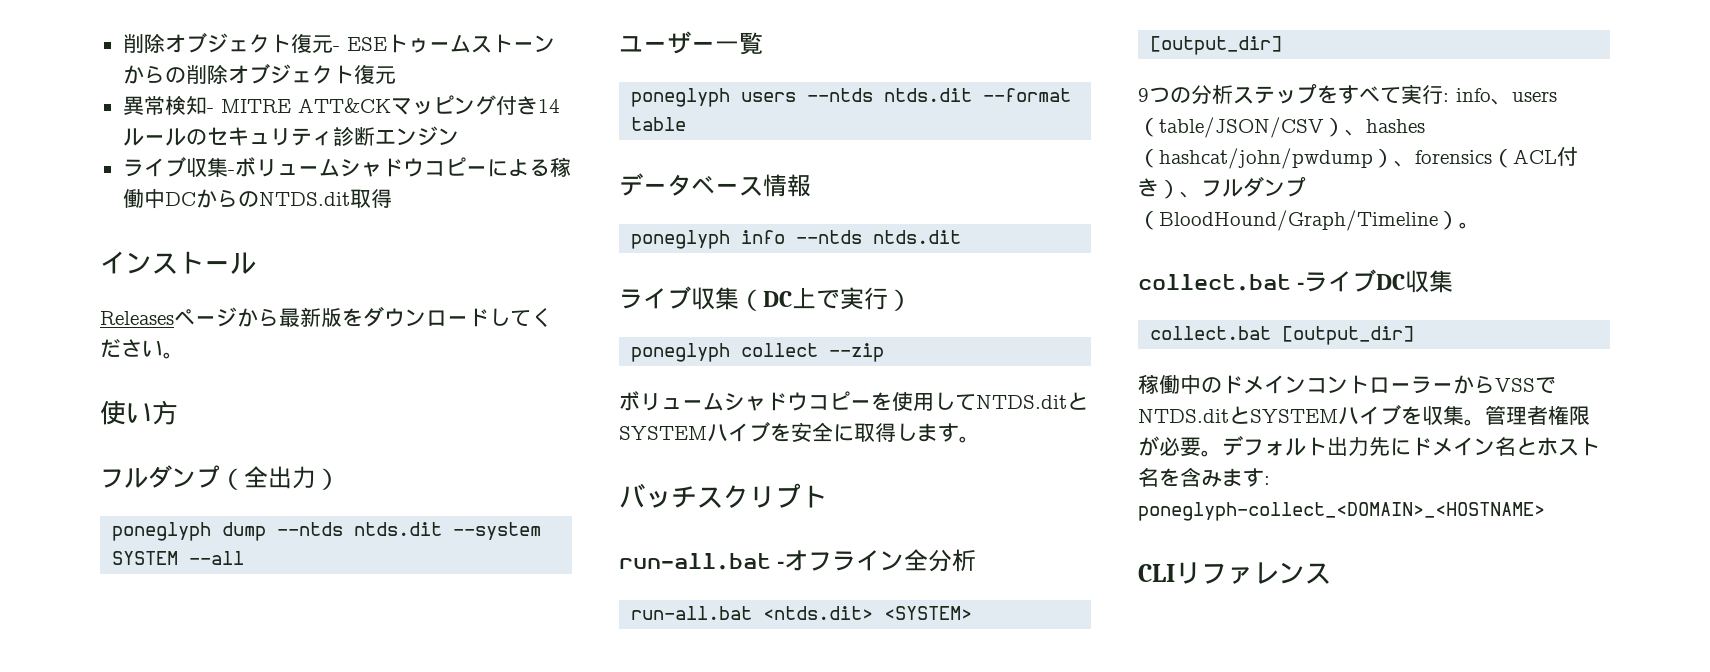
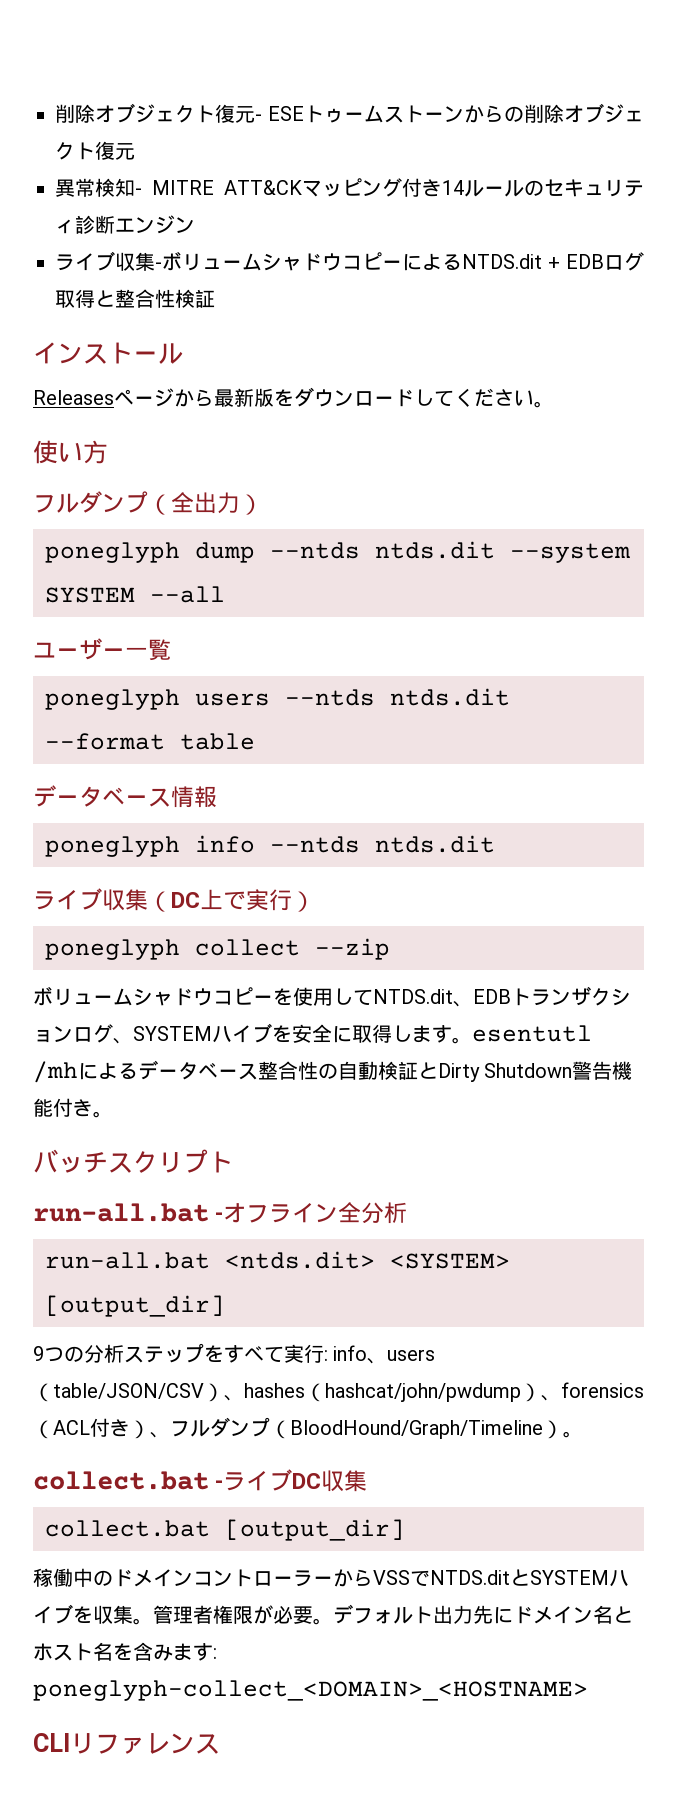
- ライブ収集-ボリュームシャドウコピーによる稼働中DCからのNTDS.dit取得
+ ライブ収集-ボリュームシャドウコピーによるNTDS.dit + EDBログ取得と整合性検証
- ボリュームシャドウコピーを使用してNTDS.ditとSYSTEMハイブを安全に取得します。
+ ボリュームシャドウコピーを使用してNTDS.dit、EDBトランザクションログ、SYSTEMハイブを安全に取得します。esentutl /mhによるデータベース整合性の自動検証とDirty Shutdown警告機能付き。

